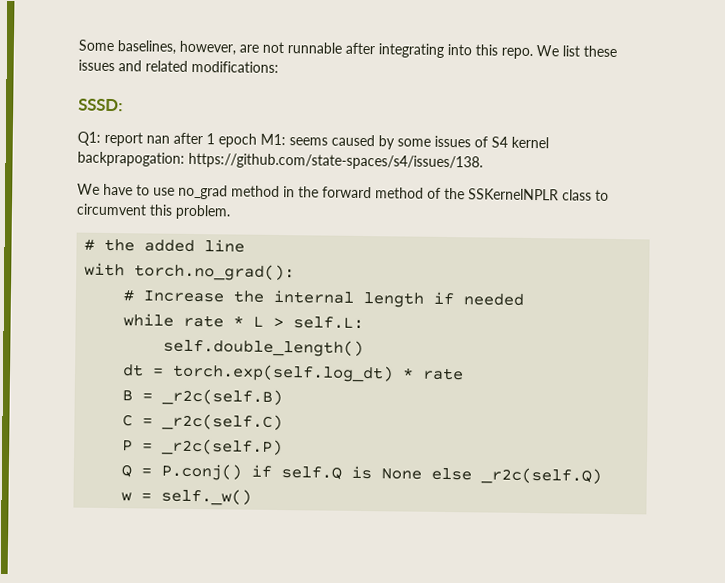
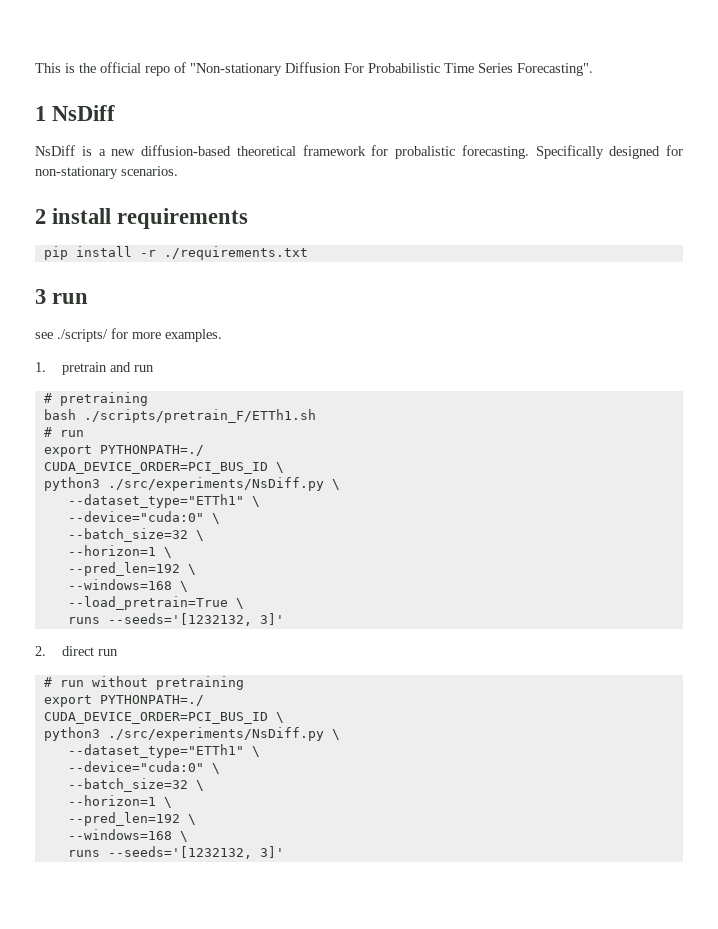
- Some baselines, however, are not runnable after integrating into this repo. We list these issues and related modifications:
- SSSD:
- Q1: report nan after 1 epoch M1: seems caused by some issues of S4 kernel backprapogation: https://github.com/state-spaces/s4/issues/138.
- We have to use no_grad method in the forward method of the SSKernelNPLR class to circumvent this problem.
- # the added line
- with torch.no_grad():
- # Increase the internal length if needed
- while rate * L > self.L:
- self.double_length()
- dt = torch.exp(self.log_dt) * rate
- B = _r2c(self.B)
- C = _r2c(self.C)
- P = _r2c(self.P)
- Q = P.conj() if self.Q is None else _r2c(self.Q)
- w = self._w()
+ This is the official repo of "Non-stationary Diffusion For Probabilistic Time Series Forecasting".
+ 1 NsDiff
+ NsDiff is a new diffusion-based theoretical framework for probalistic forecasting. Specifically designed for non-stationary scenarios.
+ 2 install requirements
+ pip install -r ./requirements.txt
+ 3 run
+ see ./scripts/ for more examples.
+ 1. pretrain and run
+ # pretraining
+ bash ./scripts/pretrain_F/ETTh1.sh
+ # run
+ export PYTHONPATH=./
+ CUDA_DEVICE_ORDER=PCI_BUS_ID \
+ python3 ./src/experiments/NsDiff.py \
+ --dataset_type="ETTh1" \
+ --device="cuda:0" \
+ --batch_size=32 \
+ --horizon=1 \
+ --pred_len=192 \
+ --windows=168 \
+ --load_pretrain=True \
+ runs --seeds='[1232132, 3]'
+ 2. direct run
+ # run without pretraining
+ export PYTHONPATH=./
+ CUDA_DEVICE_ORDER=PCI_BUS_ID \
+ python3 ./src/experiments/NsDiff.py \
+ --dataset_type="ETTh1" \
+ --device="cuda:0" \
+ --batch_size=32 \
+ --horizon=1 \
+ --pred_len=192 \
+ --windows=168 \
+ runs --seeds='[1232132, 3]'

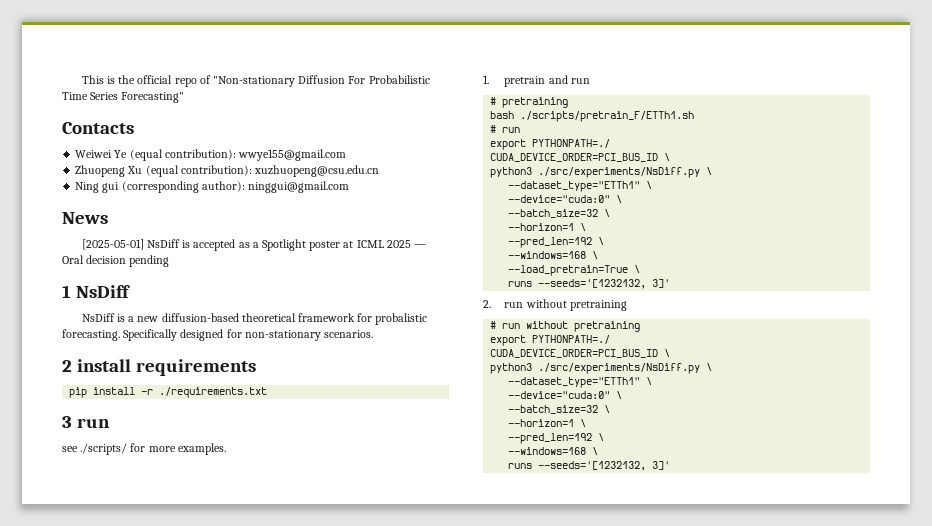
- This is the official repo of "Non-stationary Diffusion For Probabilistic Time Series Forecasting".
+ This is the official repo of "Non-stationary Diffusion For Probabilistic Time Series Forecasting"
+ Contacts
+ Weiwei Ye (equal contribution): wwye155@gmail.com
+ Zhuopeng Xu (equal contribution): xuzhuopeng@csu.edu.cn
+ Ning gui (corresponding author): ninggui@gmail.com
+ News
+ [2025-05-01] NsDiff is accepted as a Spotlight poster at ICML 2025 — Oral decision pending
- 2. direct run
+ 2. run without pretraining

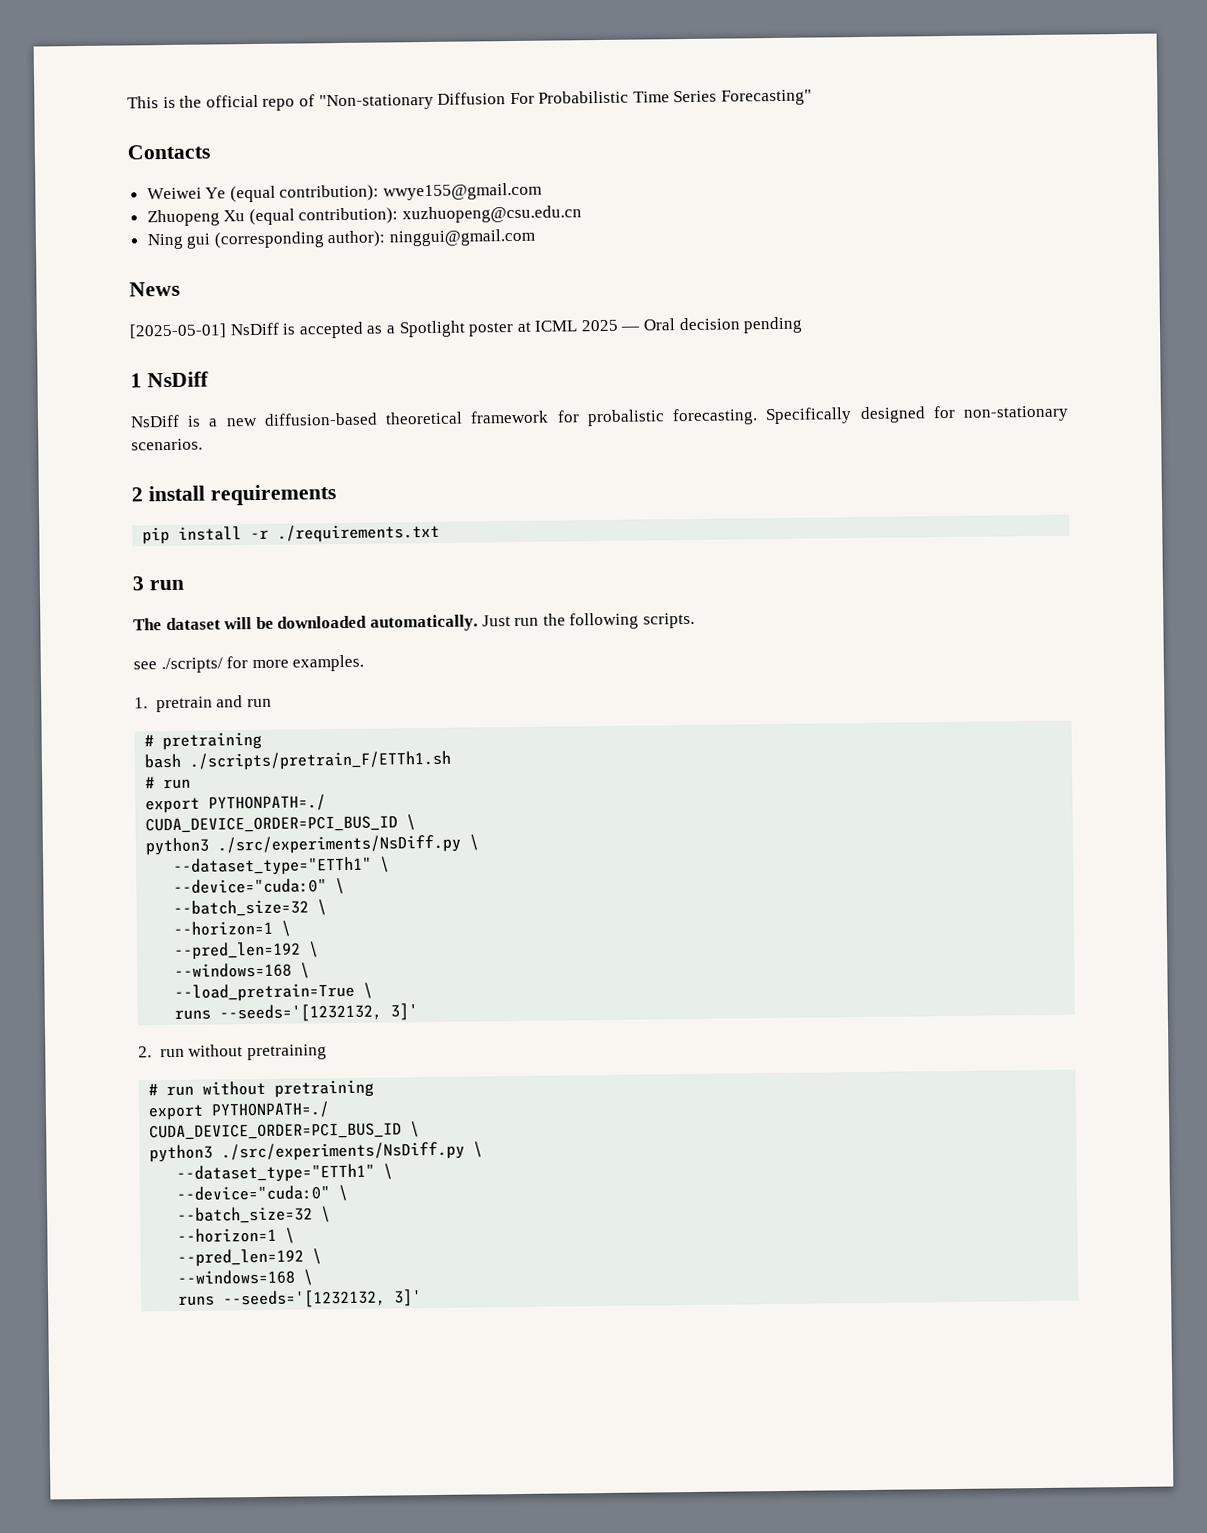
+ The dataset will be downloaded automatically. Just run the following scripts.

